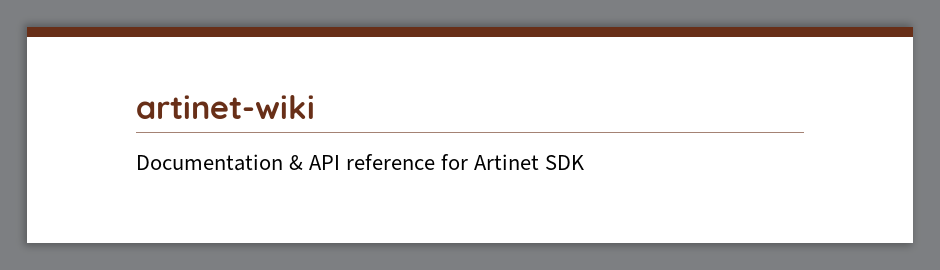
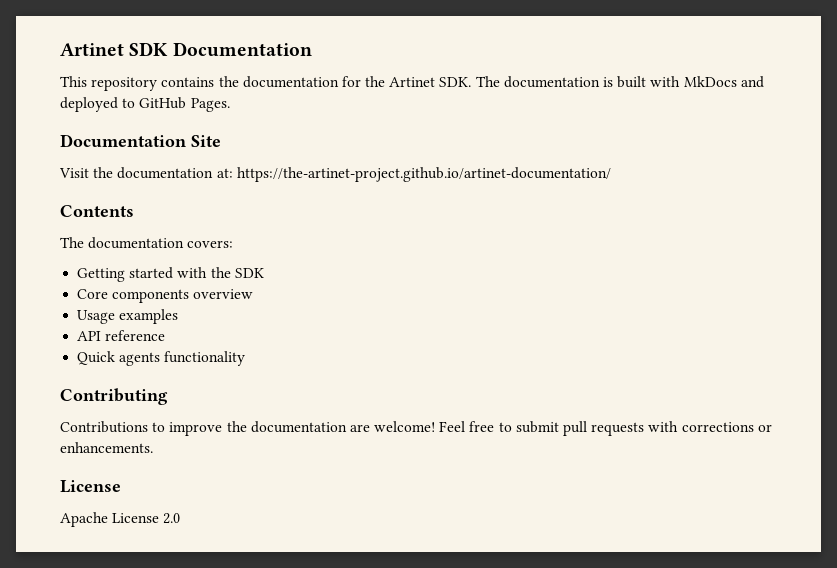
- artinet-wiki
- Documentation & API reference for Artinet SDK
+ Artinet SDK Documentation
+ This repository contains the documentation for the Artinet SDK. The documentation is built with MkDocs and deployed to GitHub Pages.
+ Documentation Site
+ Visit the documentation at: https://the-artinet-project.github.io/artinet-documentation/
+ Contents
+ The documentation covers:
+ Getting started with the SDK
+ Core components overview
+ Usage examples
+ API reference
+ Quick agents functionality
+ Contributing
+ Contributions to improve the documentation are welcome! Feel free to submit pull requests with corrections or enhancements.
+ License
+ Apache License 2.0

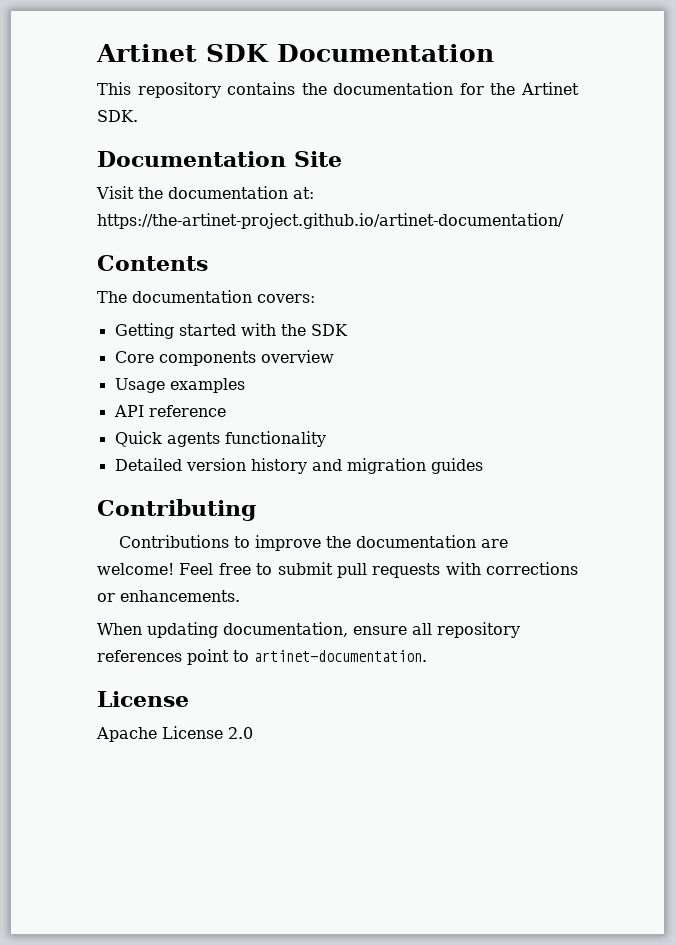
- This repository contains the documentation for the Artinet SDK. The documentation is built with MkDocs and deployed to GitHub Pages.
+ This repository contains the documentation for the Artinet SDK.
+ Detailed version history and migration guides
+ When updating documentation, ensure all repository references point to artinet-documentation.

